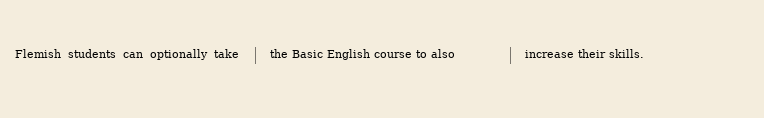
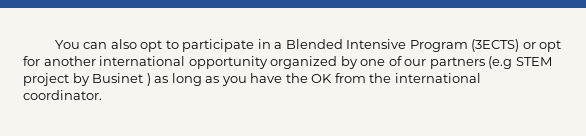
- Flemish students can optionally take the Basic English course to also increase their skills.
+ You can also opt to participate in a Blended Intensive Program (3ECTS) or opt for another international opportunity organized by one of our partners (e.g STEM project by Businet ) as long as you have the OK from the international coordinator.

